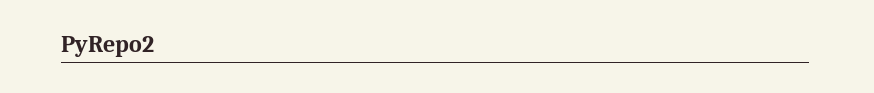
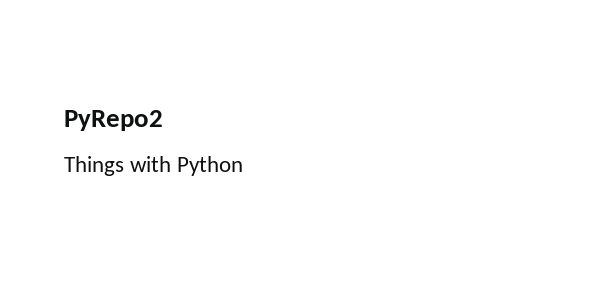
+ Things with Python

